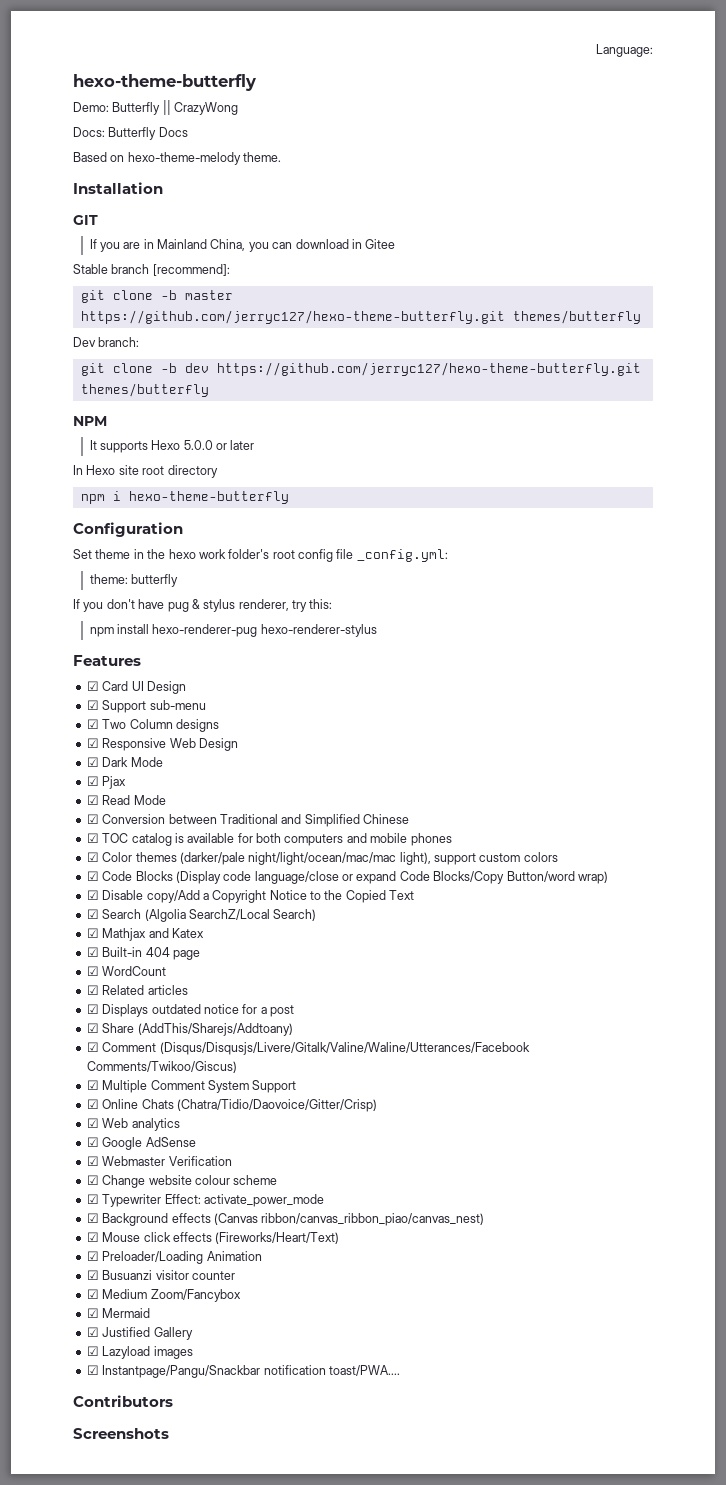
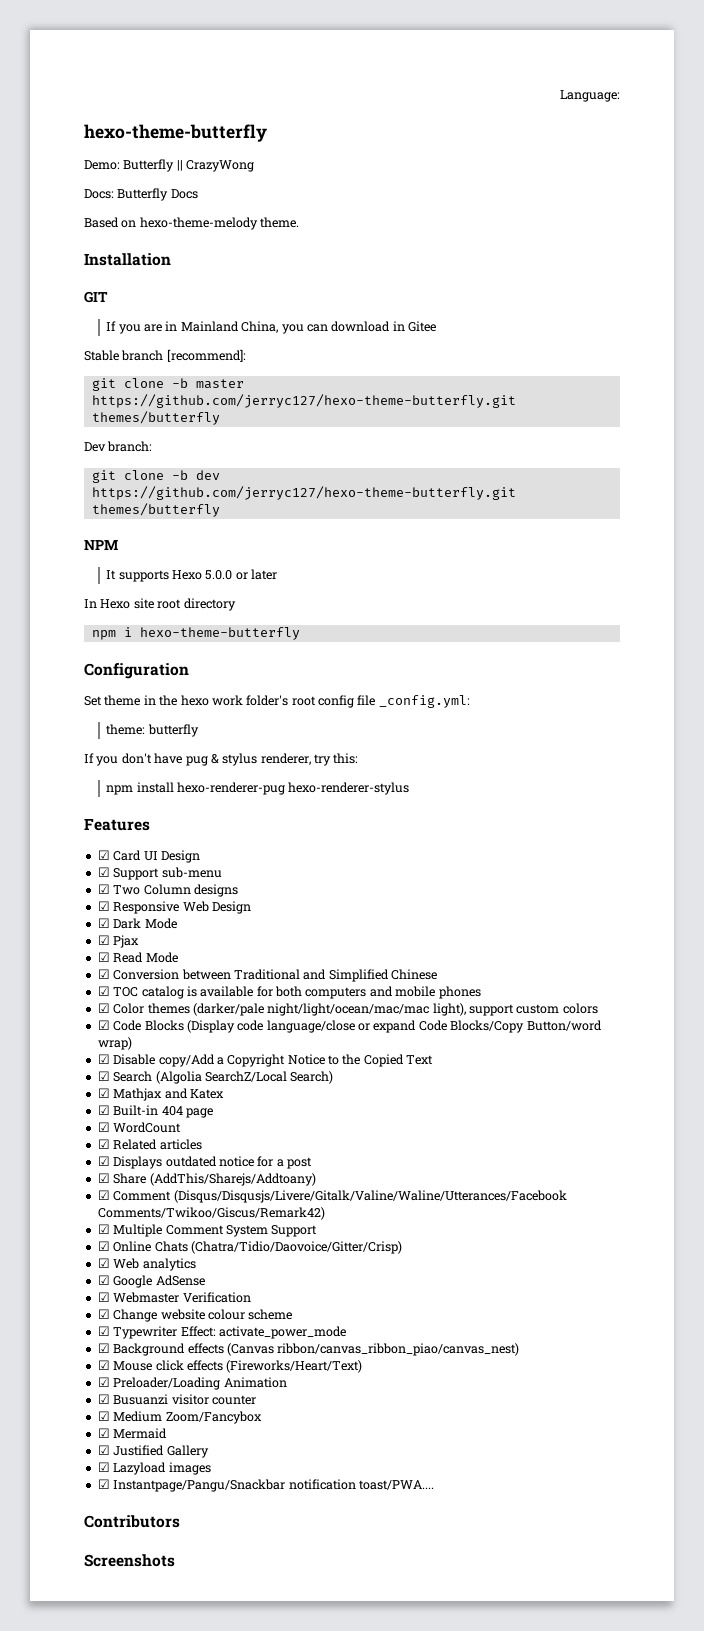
- ☑ Comment (Disqus/Disqusjs/Livere/Gitalk/Valine/Waline/Utterances/Facebook Comments/Twikoo/Giscus)
+ ☑ Comment (Disqus/Disqusjs/Livere/Gitalk/Valine/Waline/Utterances/Facebook Comments/Twikoo/Giscus/Remark42)

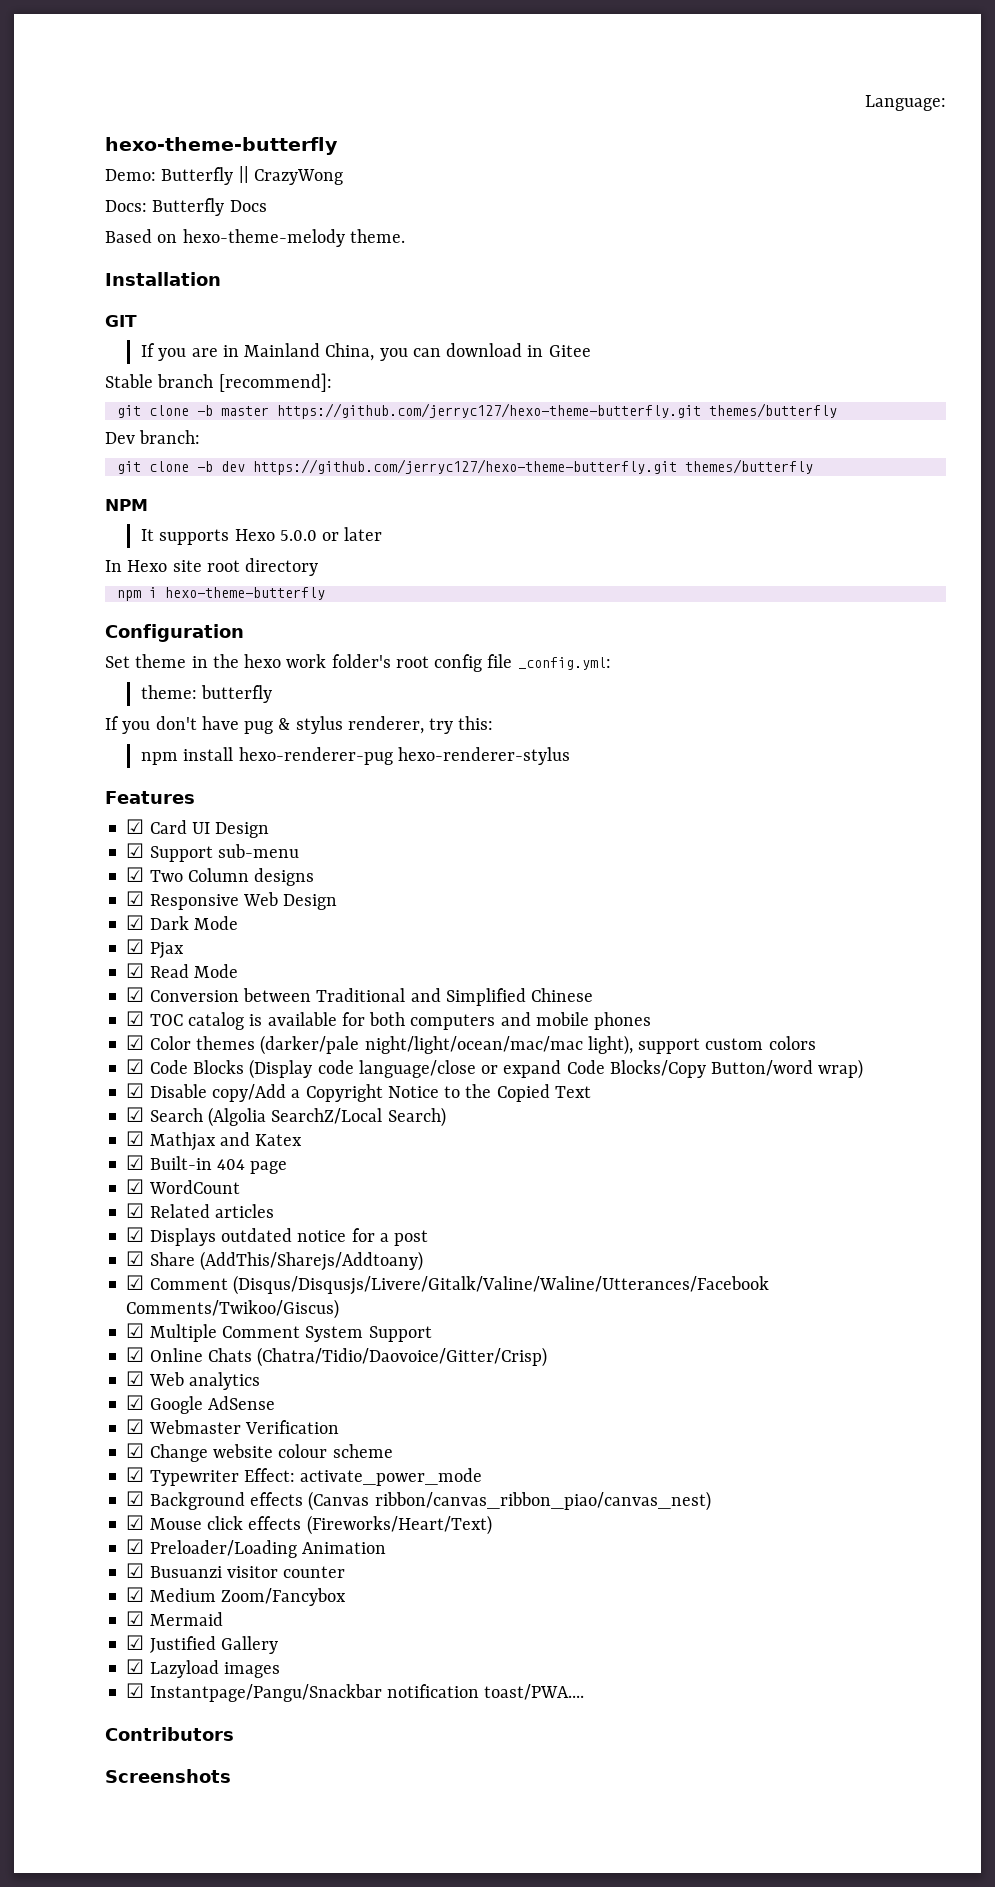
- ☑ Comment (Disqus/Disqusjs/Livere/Gitalk/Valine/Waline/Utterances/Facebook Comments/Twikoo/Giscus/Remark42)
+ ☑ Comment (Disqus/Disqusjs/Livere/Gitalk/Valine/Waline/Utterances/Facebook Comments/Twikoo/Giscus)

